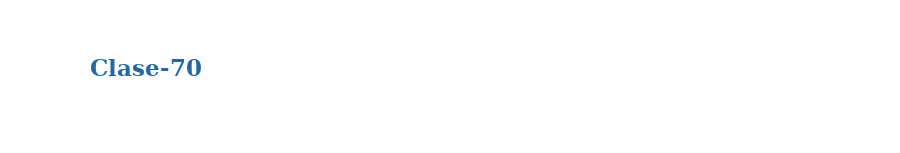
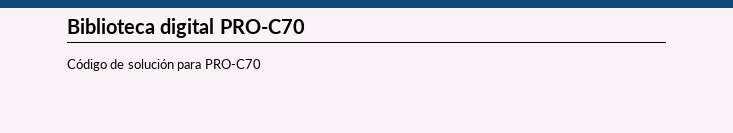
- Clase-70
+ Biblioteca digital PRO-C70
+ Código de solución para PRO-C70

